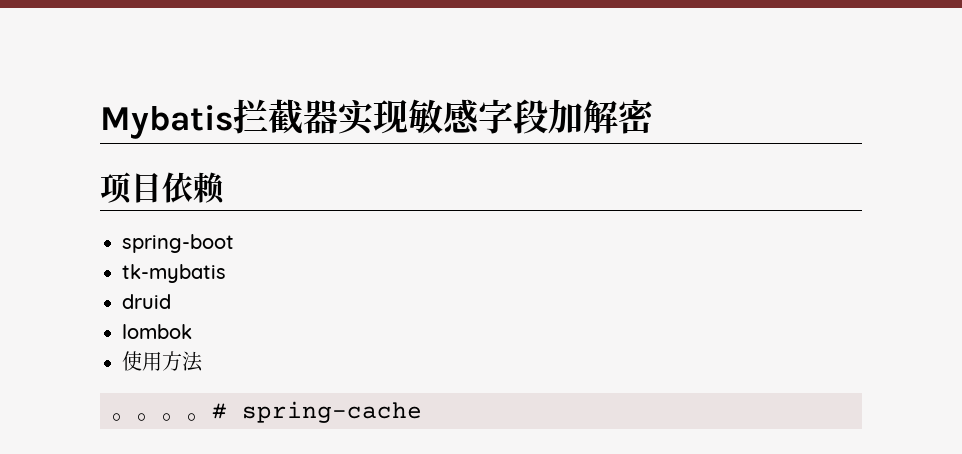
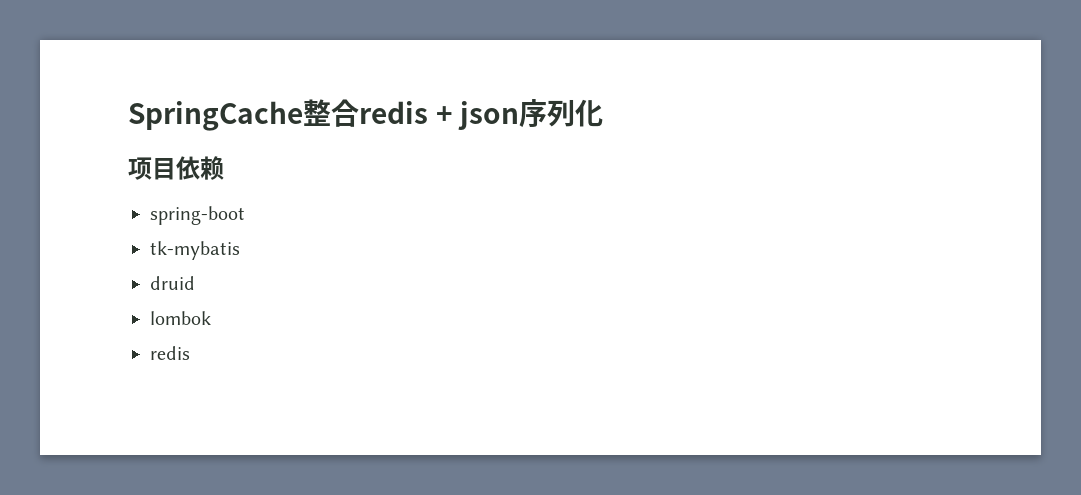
- Mybatis拦截器实现敏感字段加解密
+ SpringCache整合redis + json序列化
  lombok
- 使用方法
- 。。。。# spring-cache
+ redis

